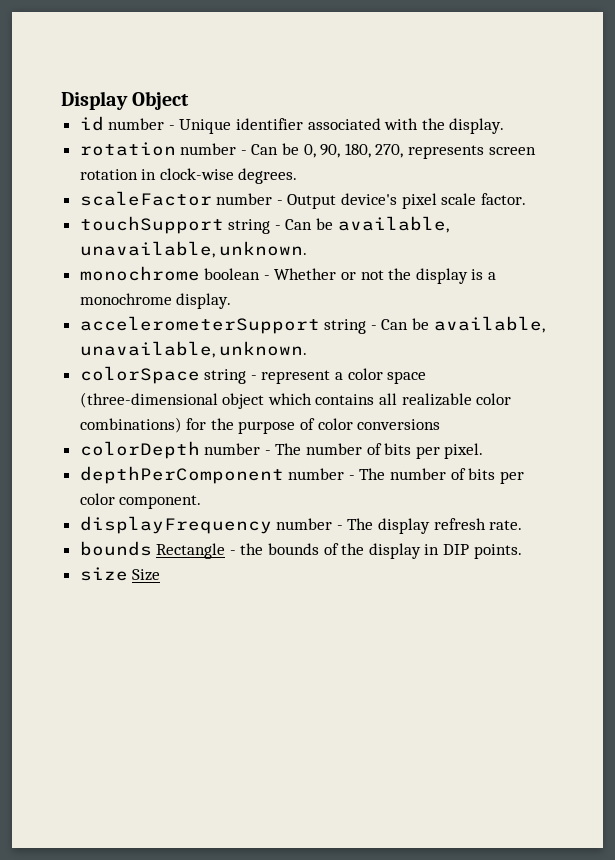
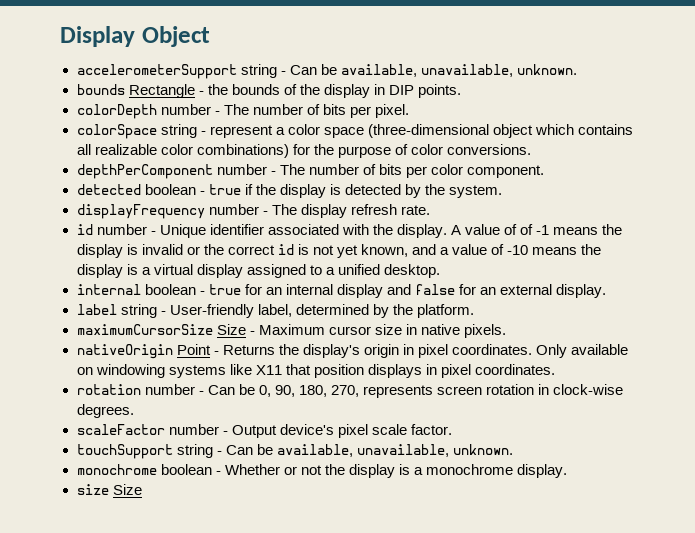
+ accelerometerSupport string - Can be available, unavailable, unknown.
+ bounds Rectangle - the bounds of the display in DIP points.
+ colorDepth number - The number of bits per pixel.
+ colorSpace string - represent a color space (three-dimensional object which contains all realizable color combinations) for the purpose of color conversions.
+ depthPerComponent number - The number of bits per color component.
+ detected boolean - true if the display is detected by the system.
+ displayFrequency number - The display refresh rate.
+ A value of of -1 means the display is invalid or the correct id is not yet known, and a value of -10 means the display is a virtual display assigned to a unified desktop.
+ internal boolean - true for an internal display and false for an external display.
+ label string - User-friendly label, determined by the platform.
+ maximumCursorSize Size - Maximum cursor size in native pixels.
+ nativeOrigin Point - Returns the display's origin in pixel coordinates. Only available on windowing systems like X11 that position displays in pixel coordinates.
- accelerometerSupport string - Can be available, unavailable, unknown.
- colorSpace string - represent a color space (three-dimensional object which contains all realizable color combinations) for the purpose of color conversions
- colorDepth number - The number of bits per pixel.
- depthPerComponent number - The number of bits per color component.
- displayFrequency number - The display refresh rate.
- bounds Rectangle - the bounds of the display in DIP points.

